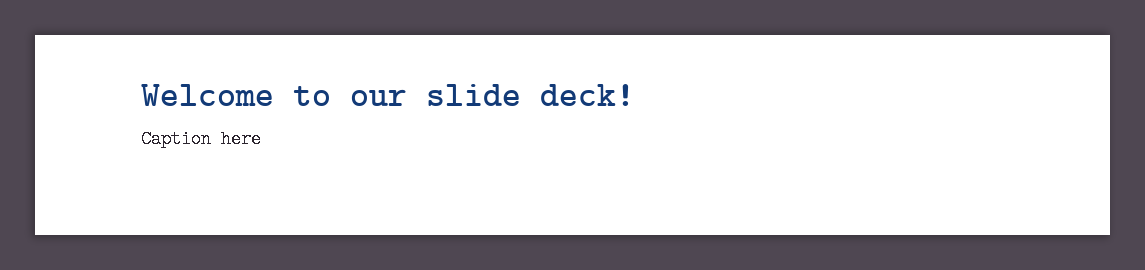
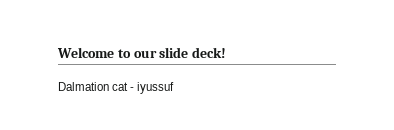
- Caption here
+ Dalmation cat - iyussuf

